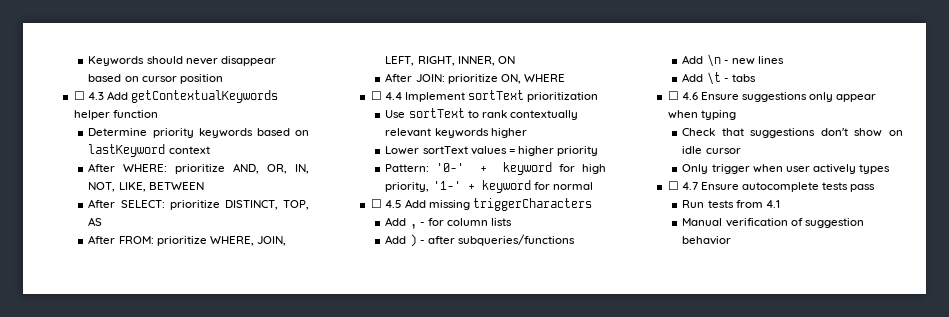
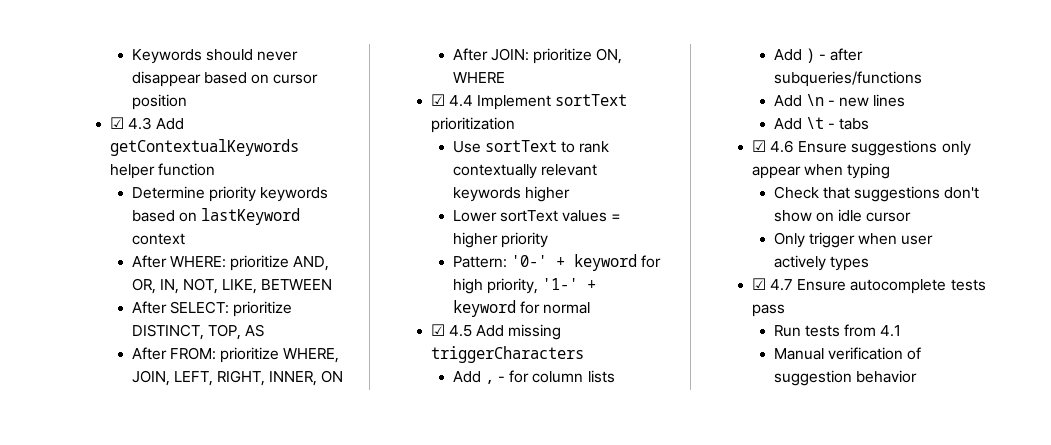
- ☐ 4.3 Add getContextualKeywords helper function
+ ☑ 4.3 Add getContextualKeywords helper function
- ☐ 4.4 Implement sortText prioritization
+ ☑ 4.4 Implement sortText prioritization
- ☐ 4.5 Add missing triggerCharacters
+ ☑ 4.5 Add missing triggerCharacters
- ☐ 4.6 Ensure suggestions only appear when typing
+ ☑ 4.6 Ensure suggestions only appear when typing
- ☐ 4.7 Ensure autocomplete tests pass
+ ☑ 4.7 Ensure autocomplete tests pass

